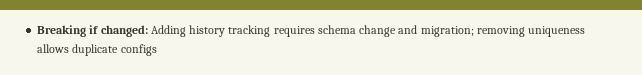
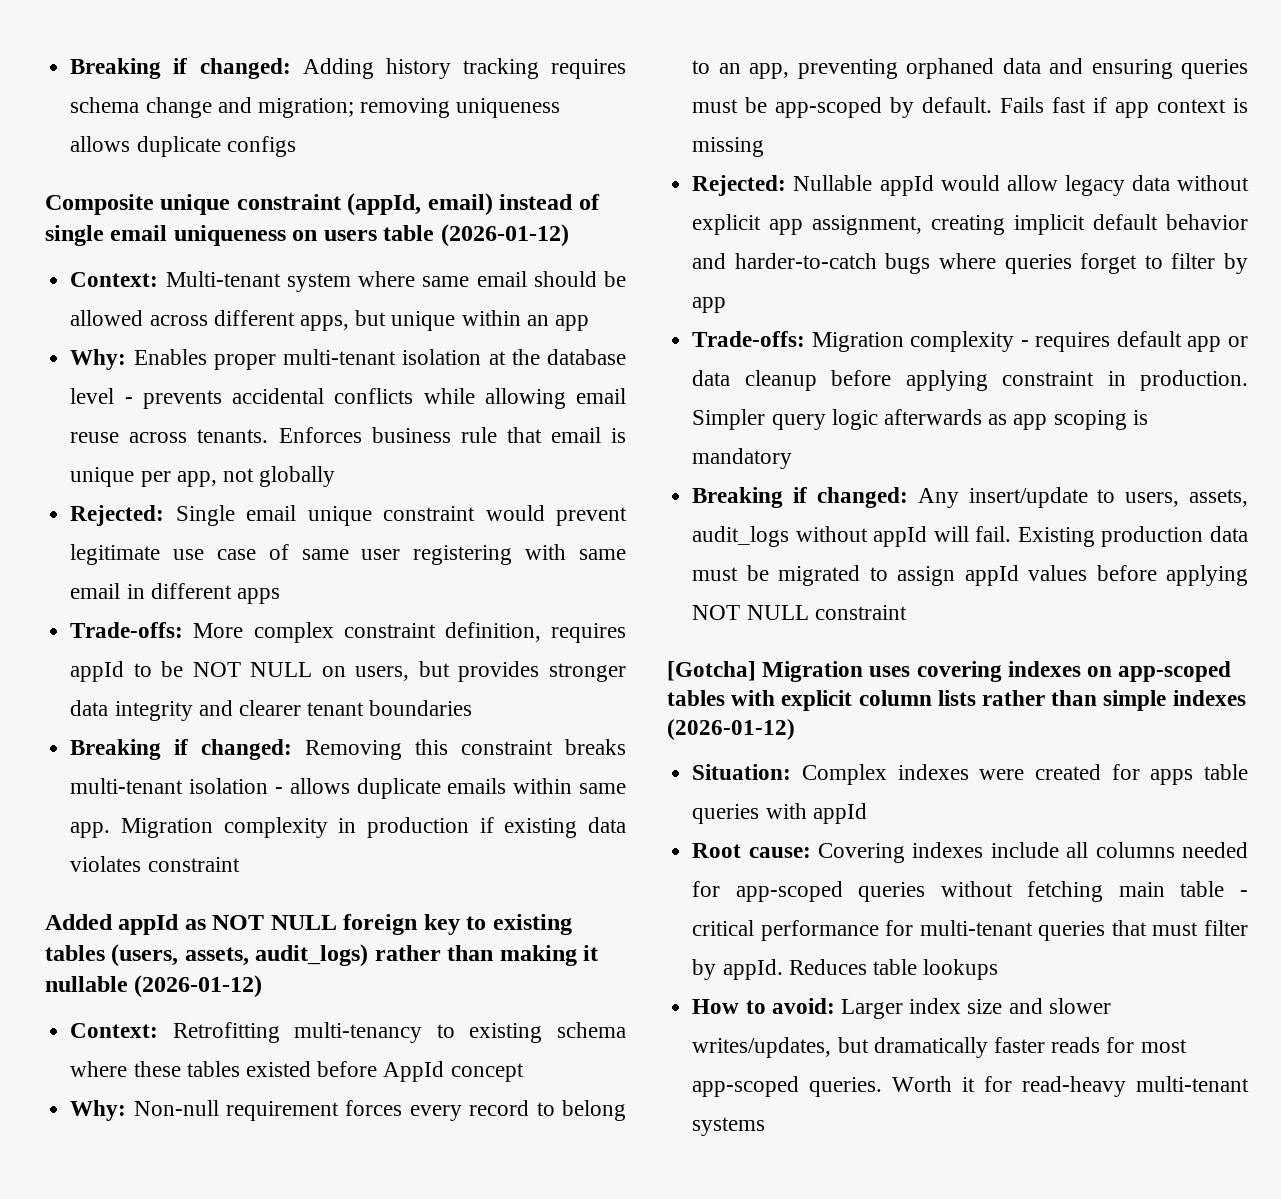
+ Composite unique constraint (appId, email) instead of single email uniqueness on users table (2026-01-12)
+ Context: Multi-tenant system where same email should be allowed across different apps, but unique within an app
+ Why: Enables proper multi-tenant isolation at the database level - prevents accidental conflicts while allowing email reuse across tenants. Enforces business rule that email is unique per app, not globally
+ Rejected: Single email unique constraint would prevent legitimate use case of same user registering with same email in different apps
+ Trade-offs: More complex constraint definition, requires appId to be NOT NULL on users, but provides stronger data integrity and clearer tenant boundaries
+ Breaking if changed: Removing this constraint breaks multi-tenant isolation - allows duplicate emails within same app. Migration complexity in production if existing data violates constraint
+ Added appId as NOT NULL foreign key to existing tables (users, assets, audit_logs) rather than making it nullable (2026-01-12)
+ Context: Retrofitting multi-tenancy to existing schema where these tables existed before AppId concept
+ Why: Non-null requirement forces every record to belong to an app, preventing orphaned data and ensuring queries must be app-scoped by default. Fails fast if app context is missing
+ Rejected: Nullable appId would allow legacy data without explicit app assignment, creating implicit default behavior and harder-to-catch bugs where queries forget to filter by app
+ Trade-offs: Migration complexity - requires default app or data cleanup before applying constraint in production. Simpler query logic afterwards as app scoping is mandatory
+ Breaking if changed: Any insert/update to users, assets, audit_logs without appId will fail. Existing production data must be migrated to assign appId values before applying NOT NULL constraint
+ [Gotcha] Migration uses covering indexes on app-scoped tables with explicit column lists rather than simple indexes (2026-01-12)
+ Situation: Complex indexes were created for apps table queries with appId
+ Root cause: Covering indexes include all columns needed for app-scoped queries without fetching main table - critical performance for multi-tenant queries that must filter by appId. Reduces table lookups
+ How to avoid: Larger index size and slower writes/updates, but dramatically faster reads for most app-scoped queries. Worth it for read-heavy multi-tenant systems

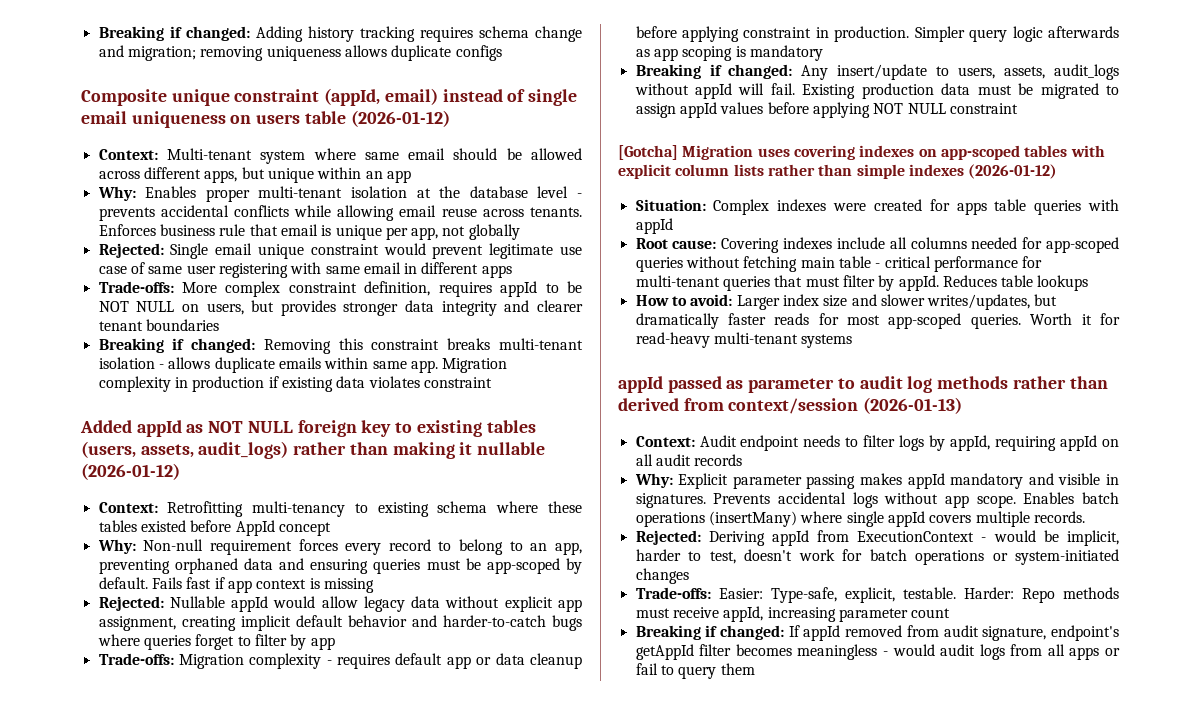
+ appId passed as parameter to audit log methods rather than derived from context/session (2026-01-13)
+ Context: Audit endpoint needs to filter logs by appId, requiring appId on all audit records
+ Why: Explicit parameter passing makes appId mandatory and visible in signatures. Prevents accidental logs without app scope. Enables batch operations (insertMany) where single appId covers multiple records.
+ Rejected: Deriving appId from ExecutionContext - would be implicit, harder to test, doesn't work for batch operations or system-initiated changes
+ Trade-offs: Easier: Type-safe, explicit, testable. Harder: Repo methods must receive appId, increasing parameter count
+ Breaking if changed: If appId removed from audit signature, endpoint's getAppId filter becomes meaningless - would audit logs from all apps or fail to query them

